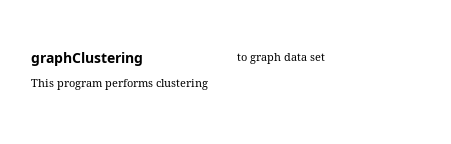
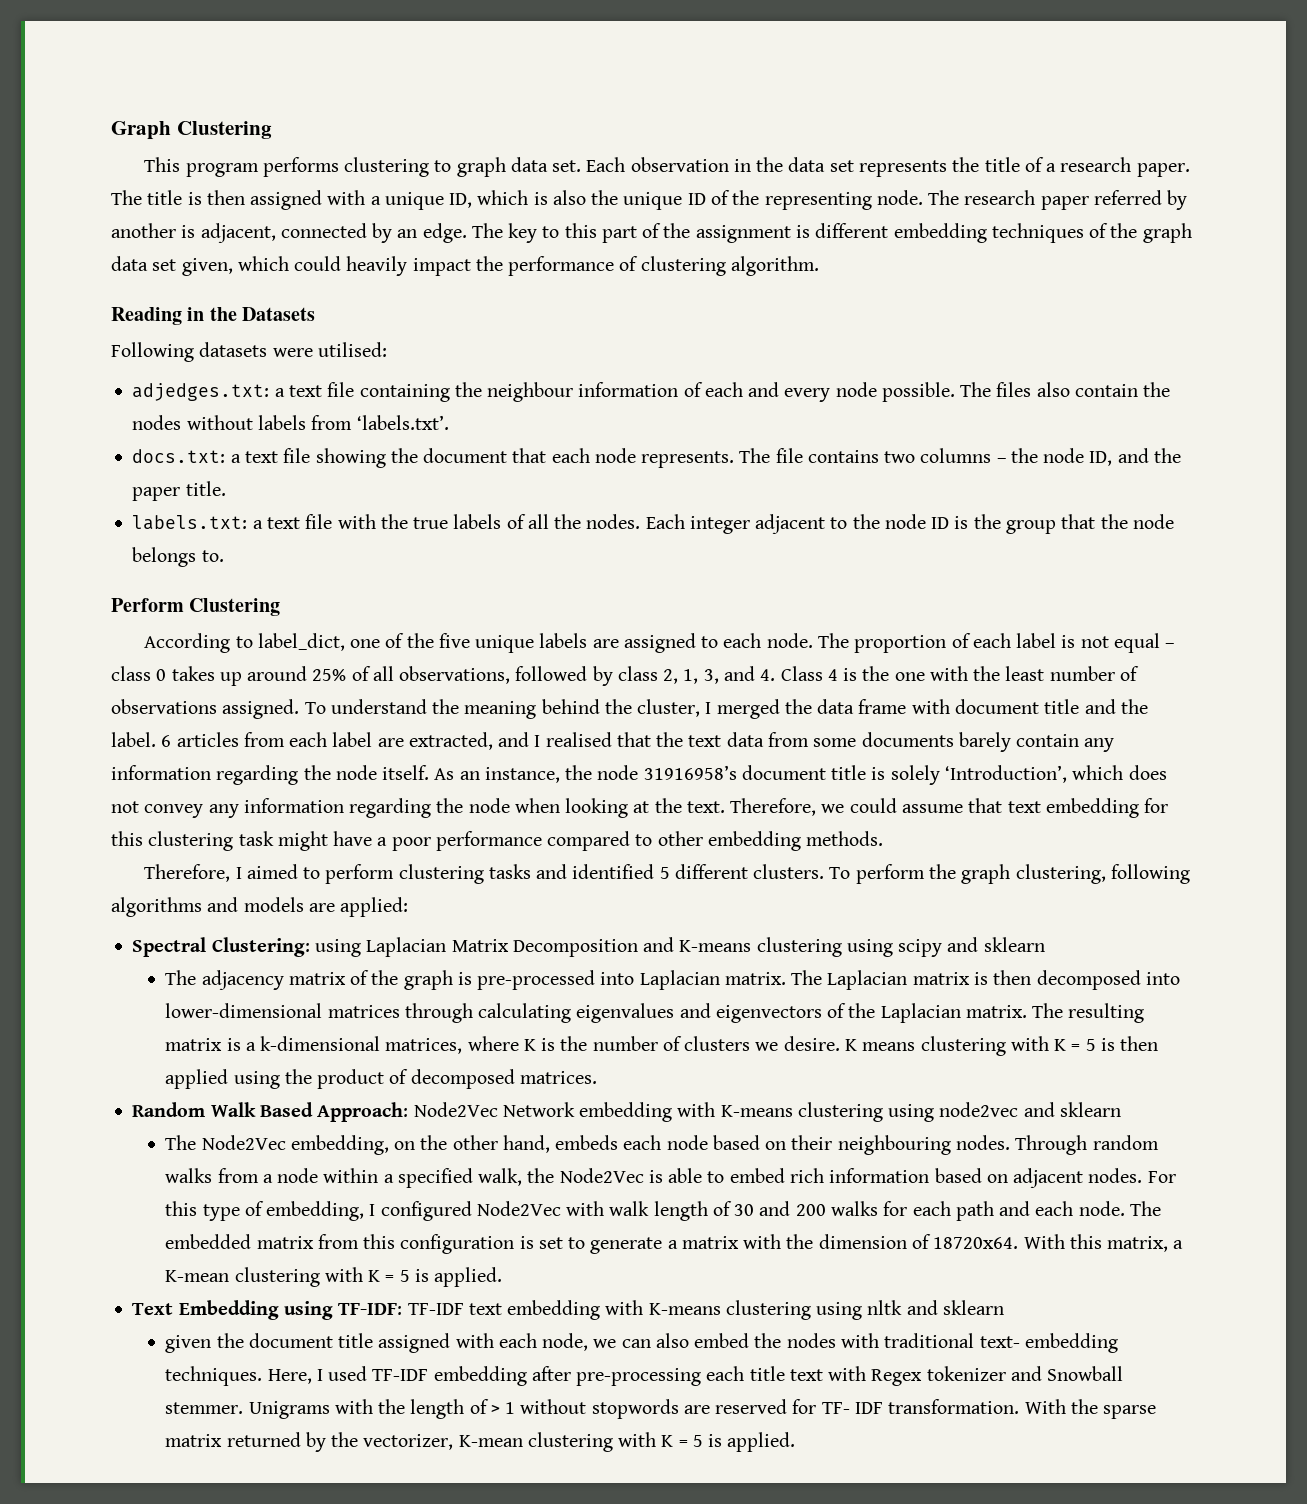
- graphClustering
+ Graph Clustering
- This program performs clustering to graph data set
+ This program performs clustering to graph data set. Each observation in the data set represents the title of a research paper. The title is then assigned with a unique ID, which is also the unique ID of the representing node. The research paper referred by another is adjacent, connected by an edge. The key to this part of the assignment is different embedding techniques of the graph data set given, which could heavily impact the performance of clustering algorithm.
+ Reading in the Datasets
+ Following datasets were utilised:
+ adjedges.txt: a text file containing the neighbour information of each and every node possible. The files also contain the nodes without labels from ‘labels.txt’.
+ docs.txt: a text file showing the document that each node represents. The file contains two columns – the node ID, and the paper title.
+ labels.txt: a text file with the true labels of all the nodes. Each integer adjacent to the node ID is the group that the node belongs to.
+ Perform Clustering
+ According to label_dict, one of the five unique labels are assigned to each node. The proportion of each label is not equal – class 0 takes up around 25% of all observations, followed by class 2, 1, 3, and 4. Class 4 is the one with the least number of observations assigned. To understand the meaning behind the cluster, I merged the data frame with document title and the label. 6 articles from each label are extracted, and I realised that the text data from some documents barely contain any information regarding the node itself. As an instance, the node 31916958’s document title is solely ‘Introduction’, which does not convey any information regarding the node when looking at the text. Therefore, we could assume that text embedding for this clustering task might have a poor performance compared to other embedding methods.
+ Therefore, I aimed to perform clustering tasks and identified 5 different clusters. To perform the graph clustering, following algorithms and models are applied:
+ Spectral Clustering: using Laplacian Matrix Decomposition and K-means clustering using scipy and sklearn
+ The adjacency matrix of the graph is pre-processed into Laplacian matrix. The Laplacian matrix is then decomposed into lower-dimensional matrices through calculating eigenvalues and eigenvectors of the Laplacian matrix. The resulting matrix is a k-dimensional matrices, where K is the number of clusters we desire. K means clustering with K = 5 is then applied using the product of decomposed matrices.
+ Random Walk Based Approach: Node2Vec Network embedding with K-means clustering using node2vec and sklearn
+ The Node2Vec embedding, on the other hand, embeds each node based on their neighbouring nodes. Through random walks from a node within a specified walk, the Node2Vec is able to embed rich information based on adjacent nodes. For this type of embedding, I configured Node2Vec with walk length of 30 and 200 walks for each path and each node. The embedded matrix from this configuration is set to generate a matrix with the dimension of 18720x64. With this matrix, a K-mean clustering with K = 5 is applied.
+ Text Embedding using TF-IDF: TF-IDF text embedding with K-means clustering using nltk and sklearn
+ given the document title assigned with each node, we can also embed the nodes with traditional text- embedding techniques. Here, I used TF-IDF embedding after pre-processing each title text with Regex tokenizer and Snowball stemmer. Unigrams with the length of > 1 without stopwords are reserved for TF- IDF transformation. With the sparse matrix returned by the vectorizer, K-mean clustering with K = 5 is applied.

